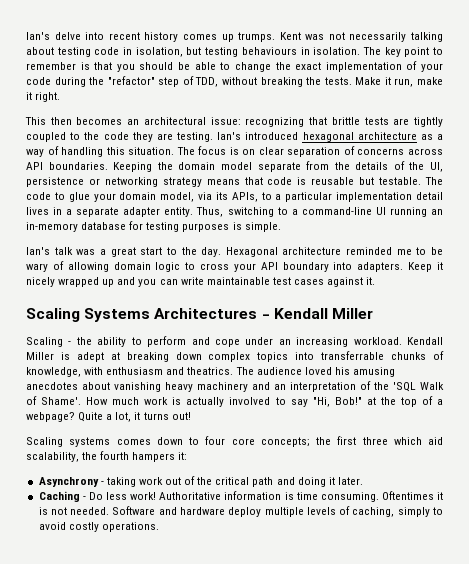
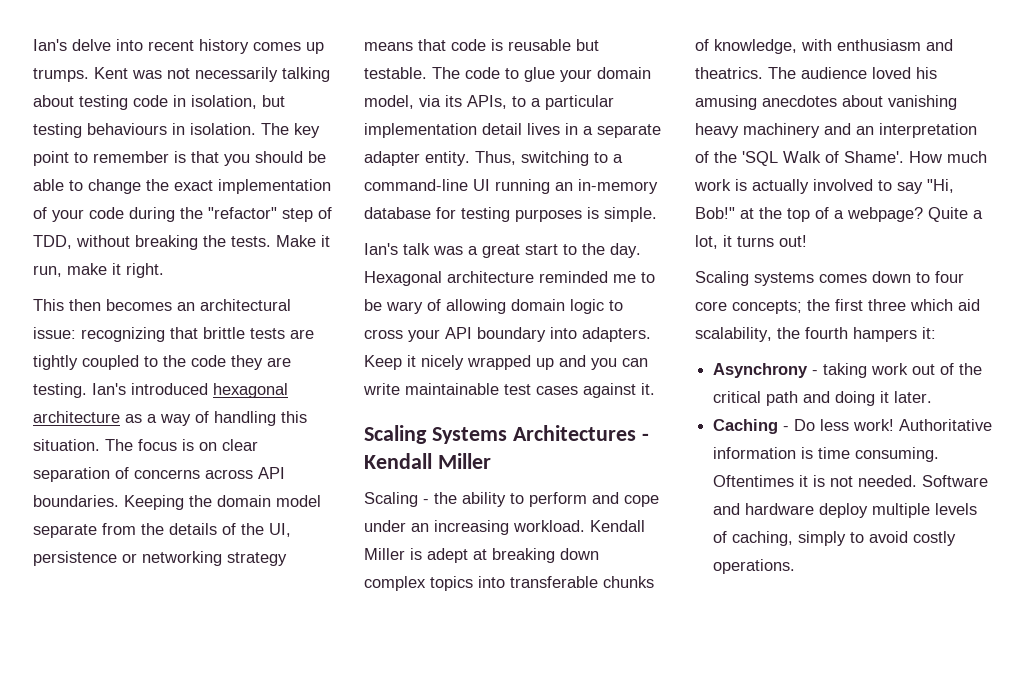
- Kendall Miller is adept at breaking down complex topics into transferrable chunks of knowledge, with enthusiasm and theatrics.
+ Kendall Miller is adept at breaking down complex topics into transferable chunks of knowledge, with enthusiasm and theatrics.

